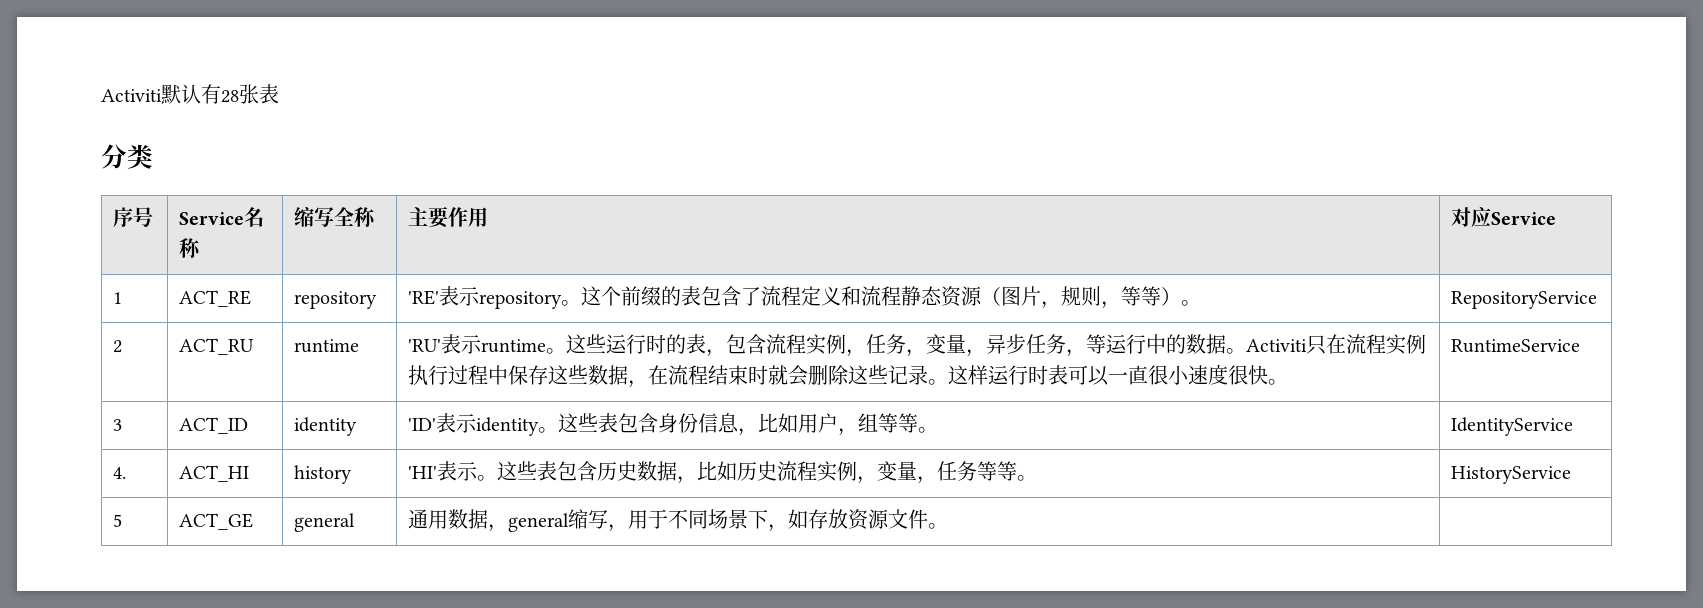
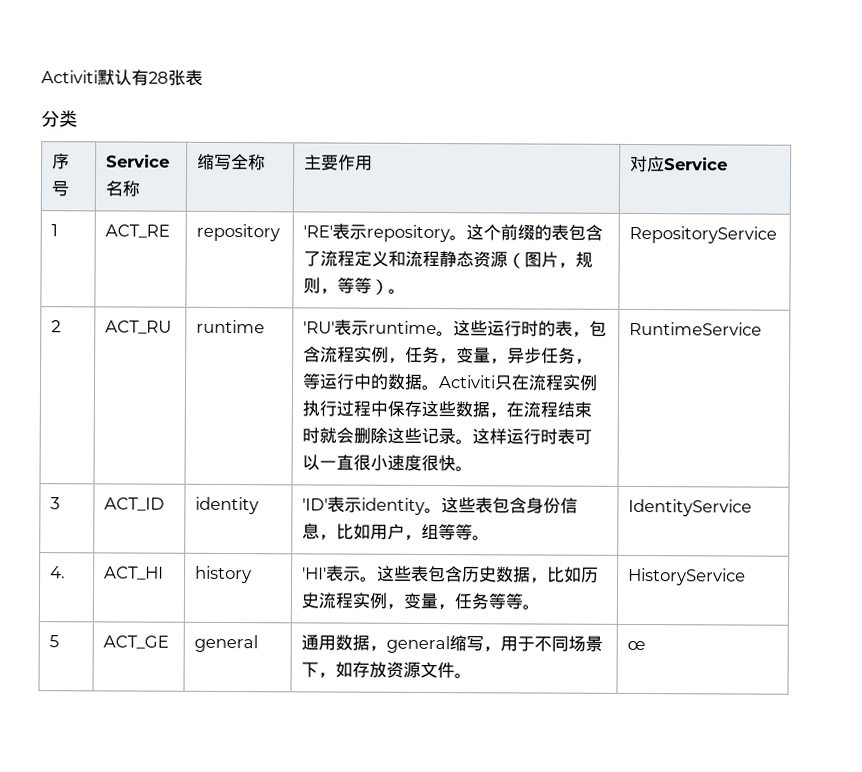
- 5 | ACT_GE | general | 通用数据，general缩写，用于不同场景下，如存放资源文件。 |
+ 5 | ACT_GE | general | 通用数据，general缩写，用于不同场景下，如存放资源文件。 | œ

